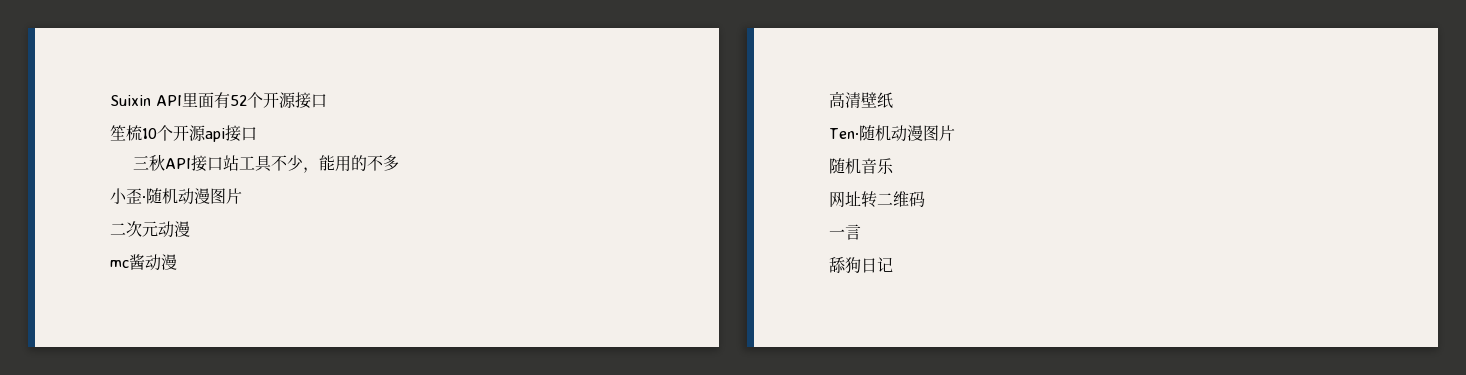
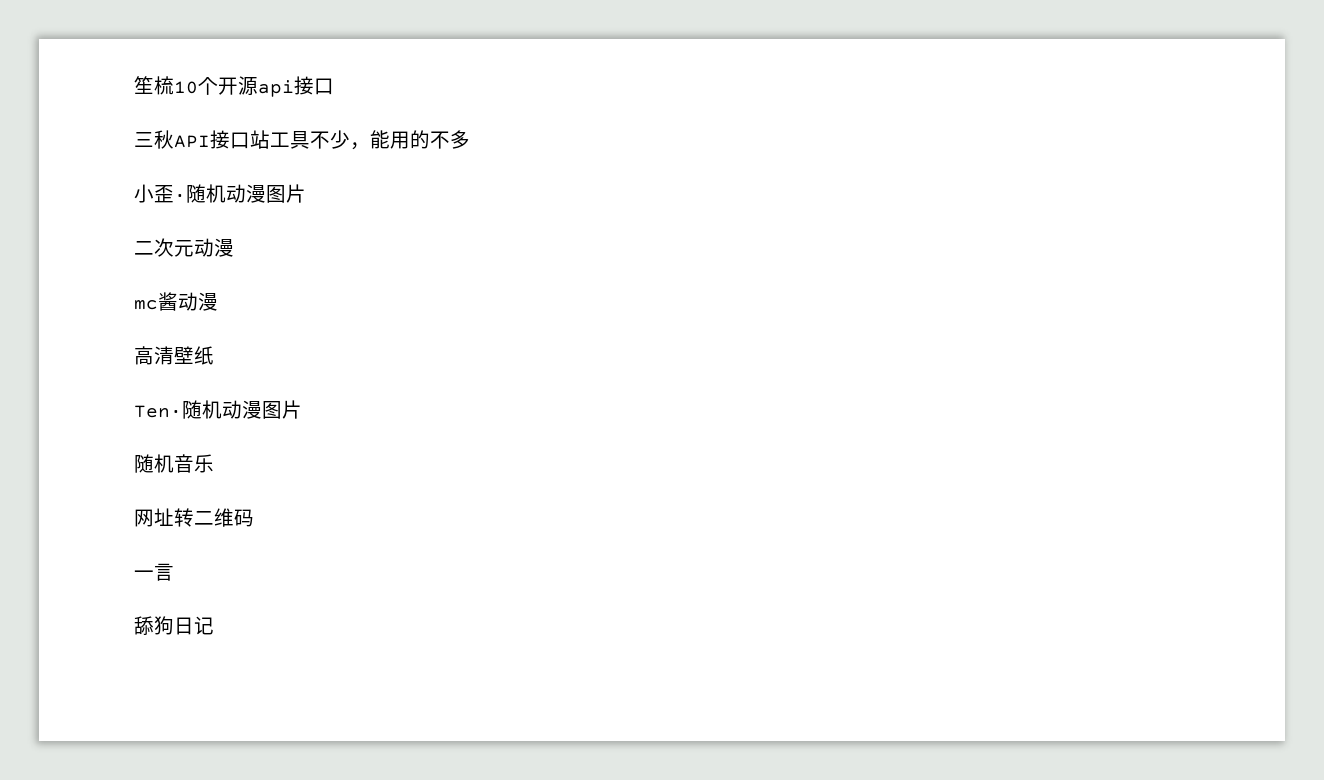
- Suixin API里面有52个开源接口

